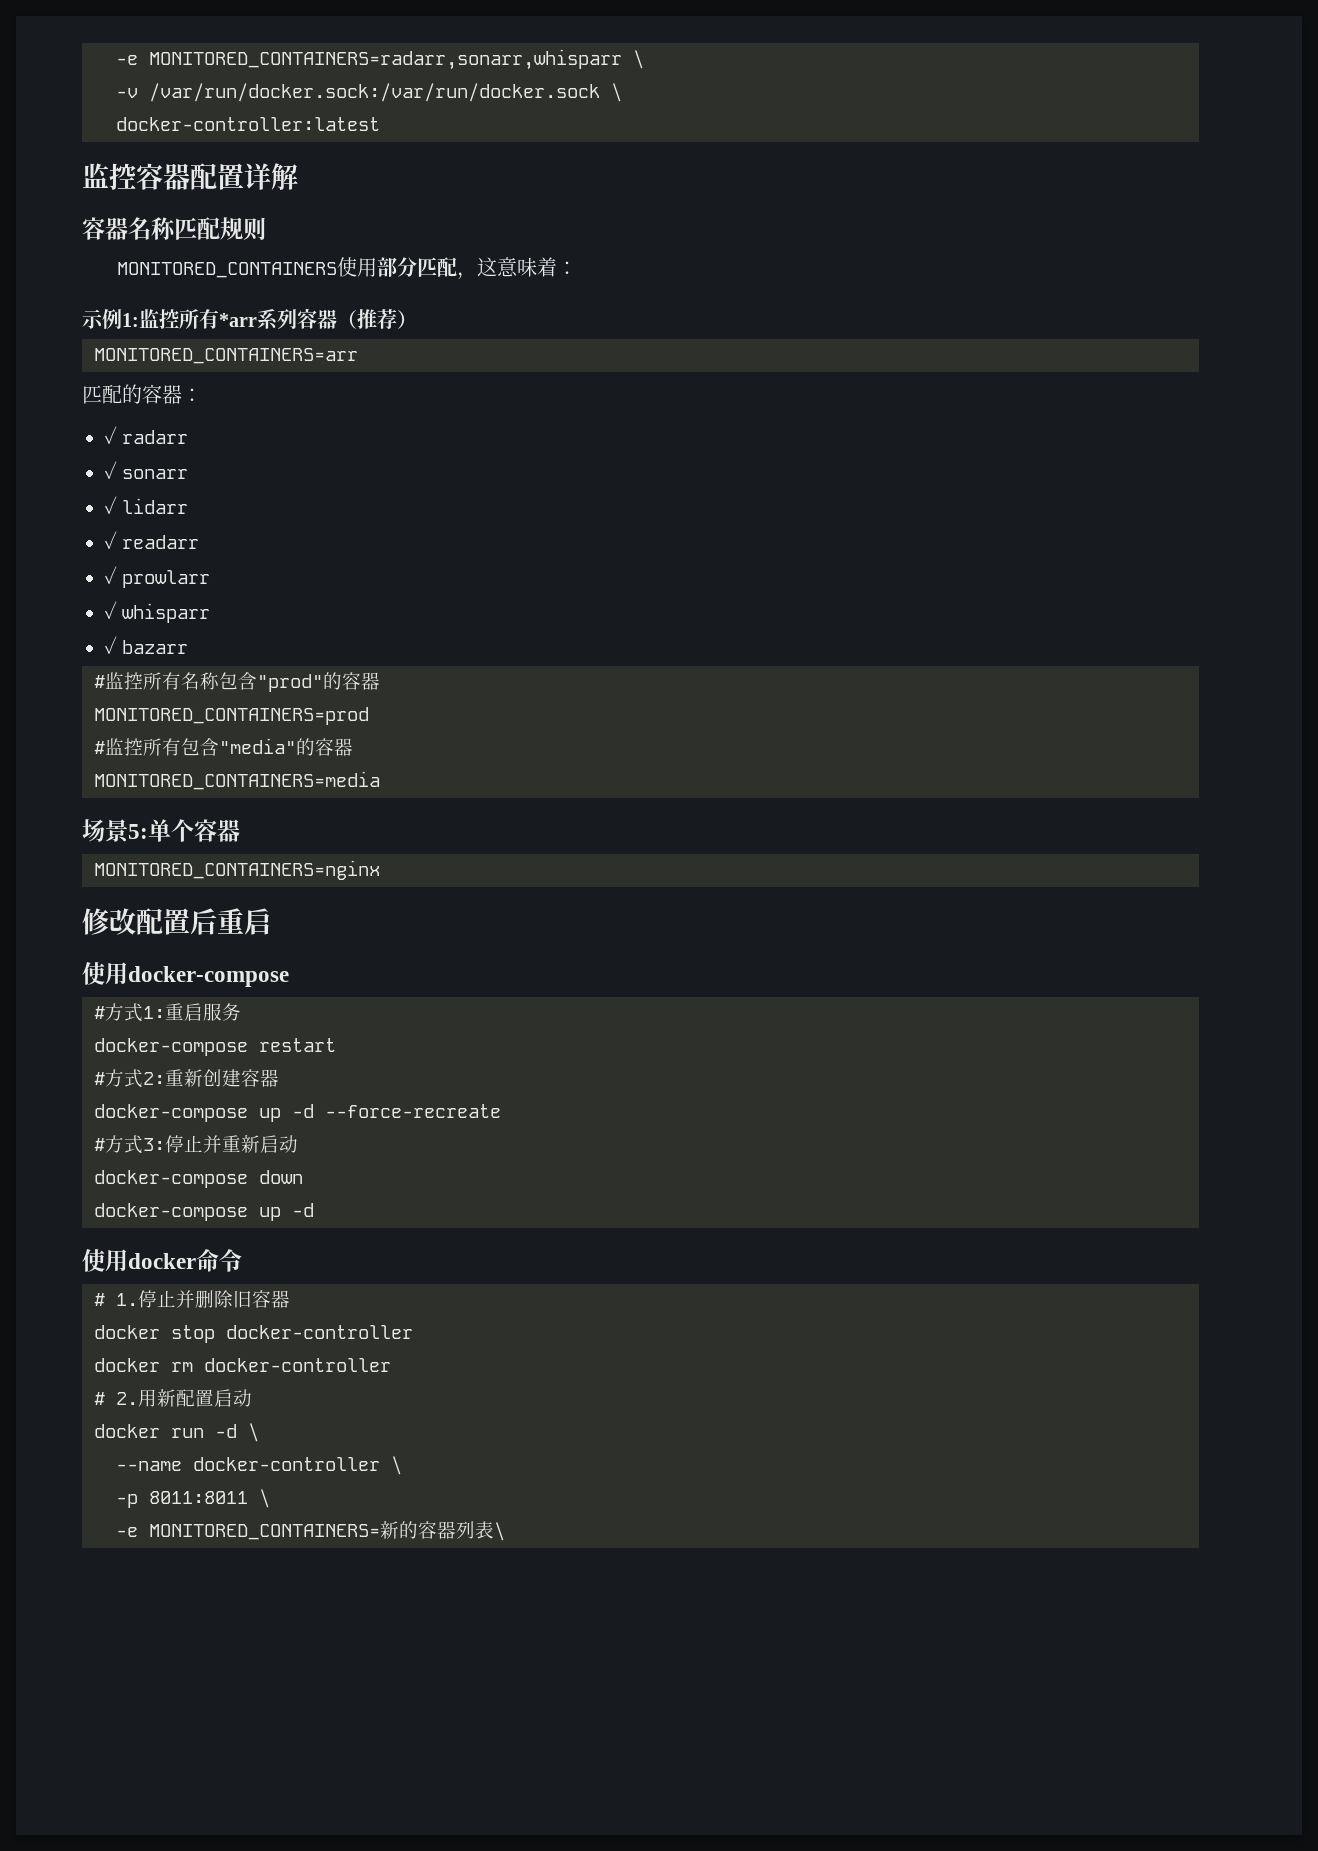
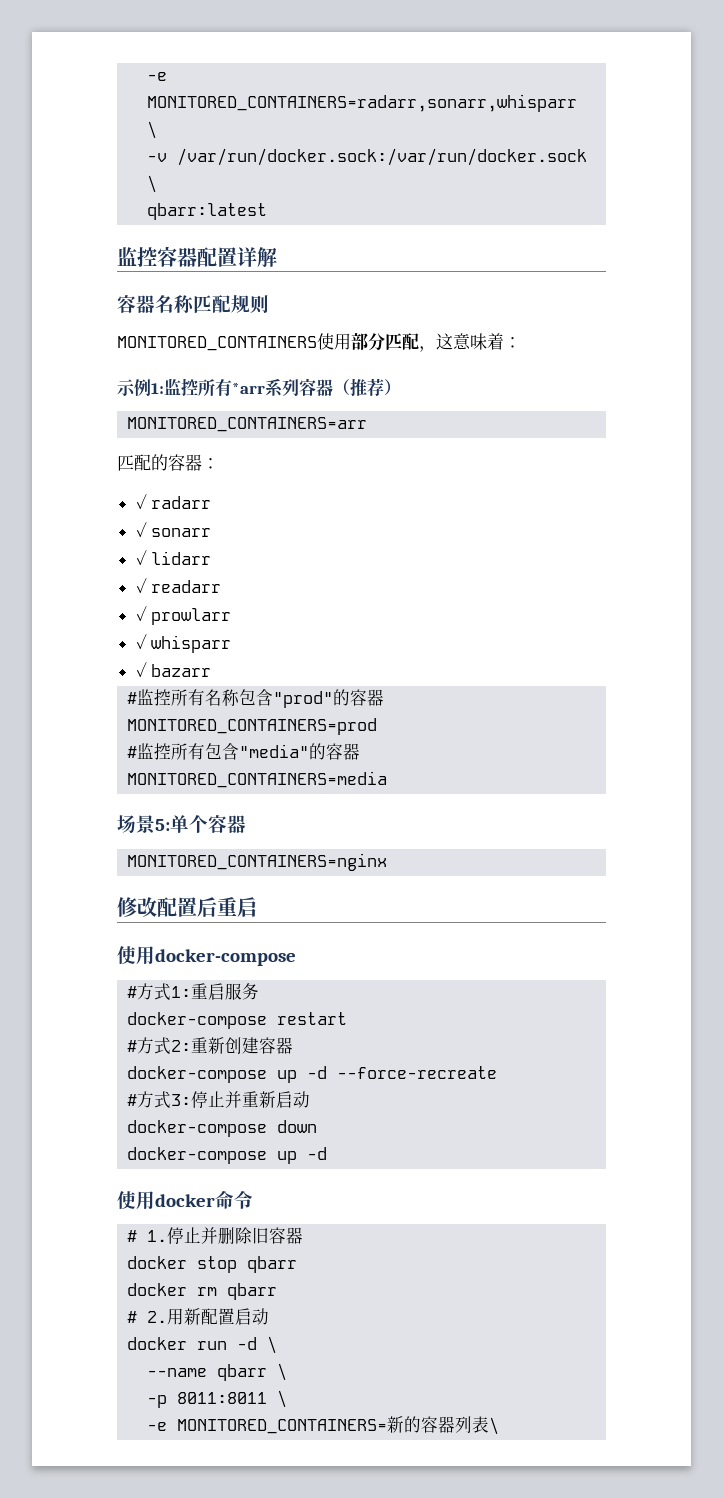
- docker-controller:latest
+ qbarr:latest
- docker stop docker-controller
+ docker stop qbarr
- docker rm docker-controller
+ docker rm qbarr
- --name docker-controller \
+ --name qbarr \

